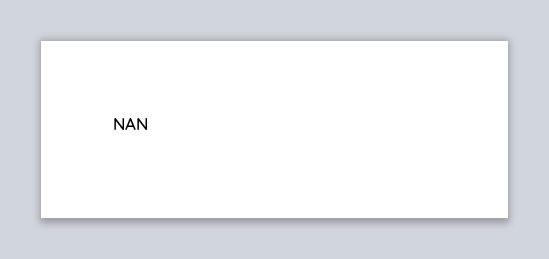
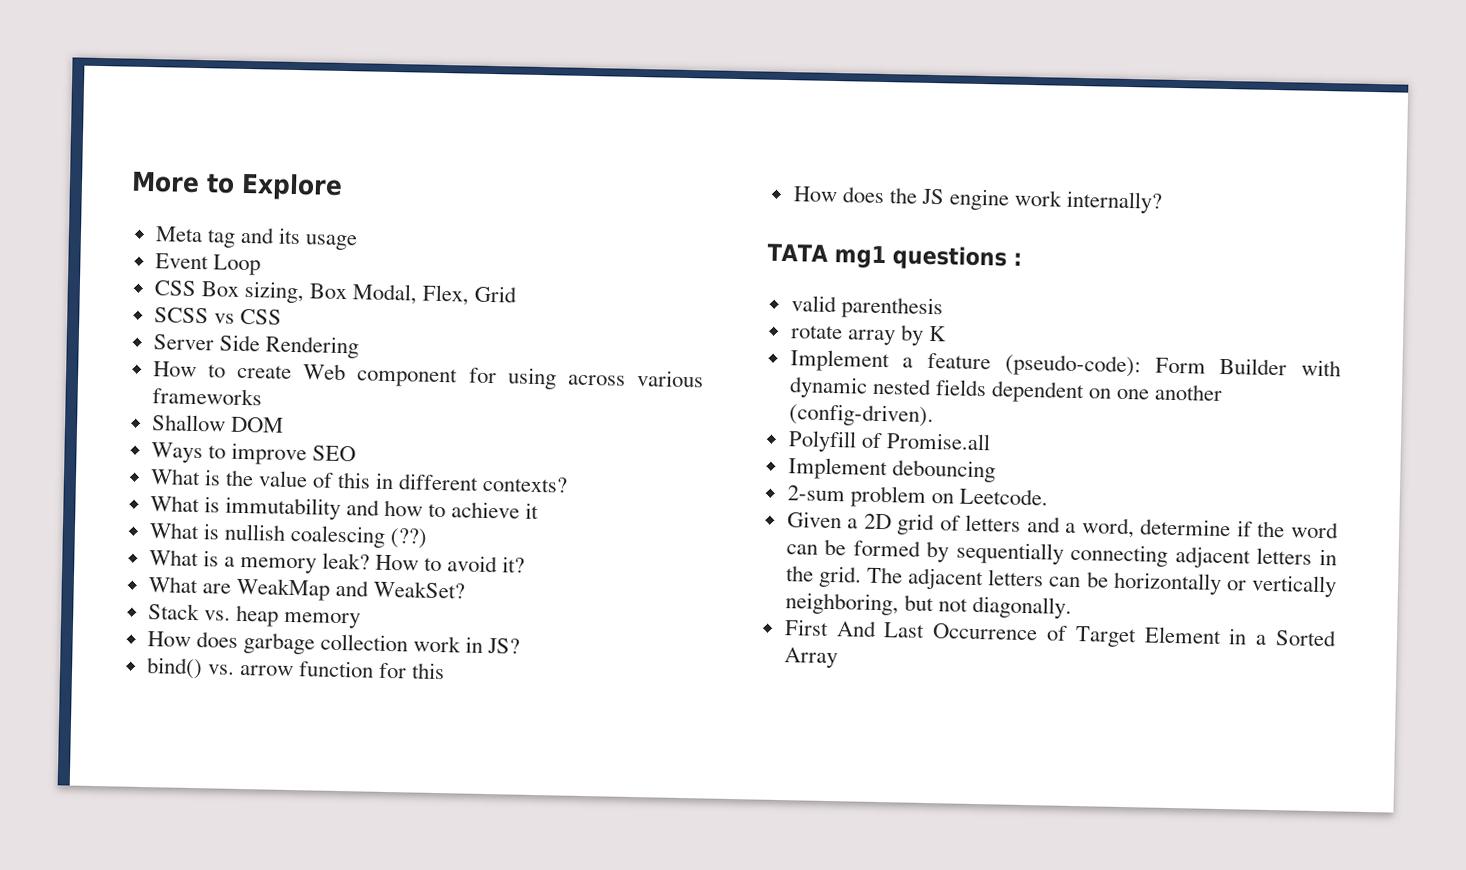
- NAN
+ More to Explore
+ Meta tag and its usage
+ Event Loop
+ CSS Box sizing, Box Modal, Flex, Grid
+ SCSS vs CSS
+ Server Side Rendering
+ How to create Web component for using across various frameworks
+ Shallow DOM
+ Ways to improve SEO
+ What is the value of this in different contexts?
+ What is immutability and how to achieve it
+ What is nullish coalescing (??)
+ What is a memory leak? How to avoid it?
+ What are WeakMap and WeakSet?
+ Stack vs. heap memory
+ How does garbage collection work in JS?
+ bind() vs. arrow function for this
+ How does the JS engine work internally?
+ TATA mg1 questions :
+ valid parenthesis
+ rotate array by K
+ Implement a feature (pseudo-code): Form Builder with dynamic nested fields dependent on one another (config-driven).
+ Polyfill of Promise.all
+ Implement debouncing
+ 2-sum problem on Leetcode.
+ Given a 2D grid of letters and a word, determine if the word can be formed by sequentially connecting adjacent letters in the grid. The adjacent letters can be horizontally or vertically neighboring, but not diagonally.
+ First And Last Occurrence of Target Element in a Sorted Array

